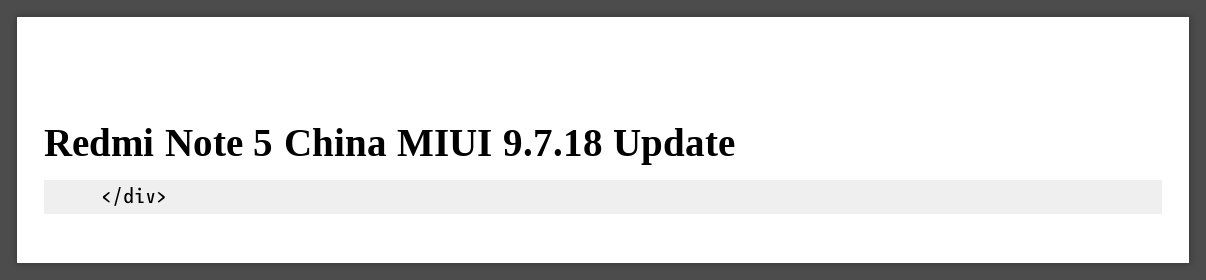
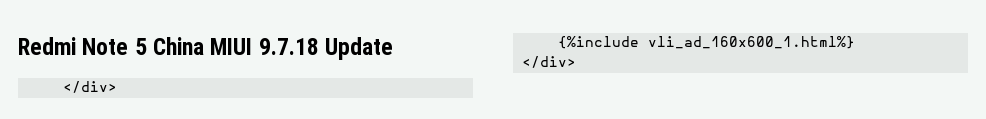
+ {%include vli_ad_160x600_1.html%}
+ </div>

